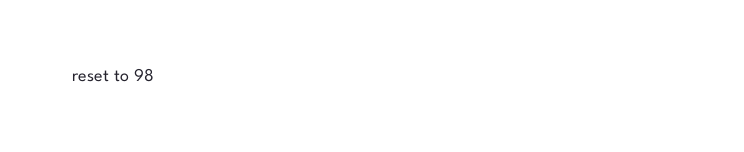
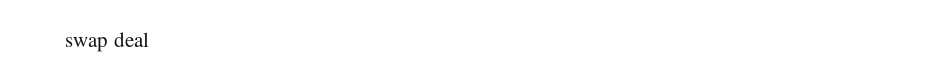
- reset to 98
+ swap deal

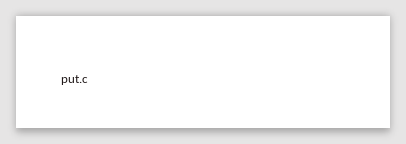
- swap deal
+ put.c

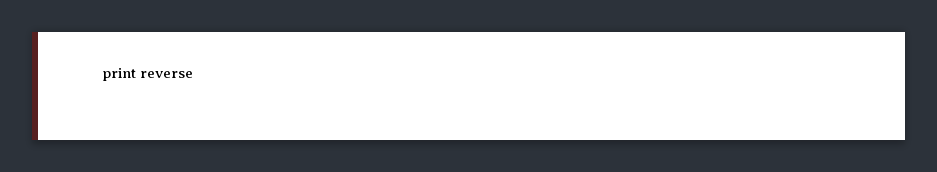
- put.c
+ print reverse

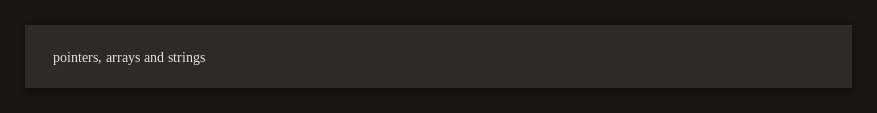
- print reverse
+ pointers, arrays and strings

